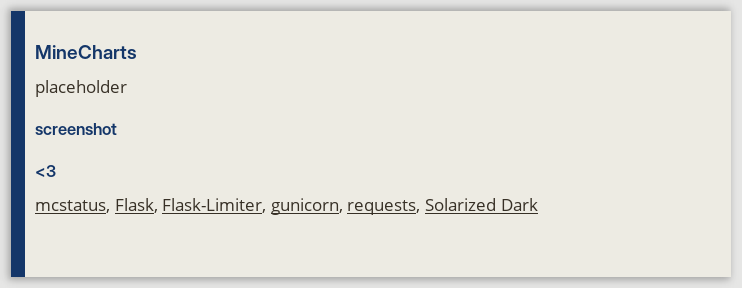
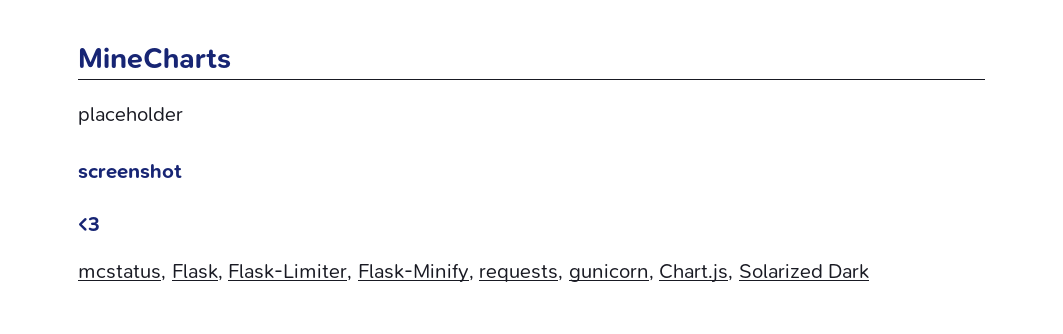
- mcstatus, Flask, Flask-Limiter, gunicorn, requests, Solarized Dark
+ mcstatus, Flask, Flask-Limiter, Flask-Minify, requests, gunicorn, Chart.js, Solarized Dark

